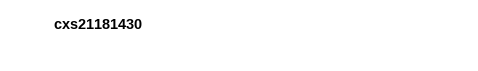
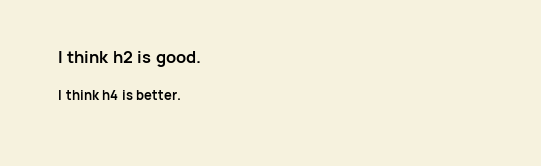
- cxs21181430
+ I think h2 is good.
+ I think h4 is better.

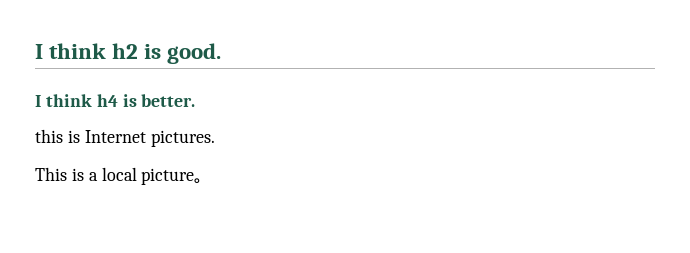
+ this is Internet pictures.
+ This is a local picture。

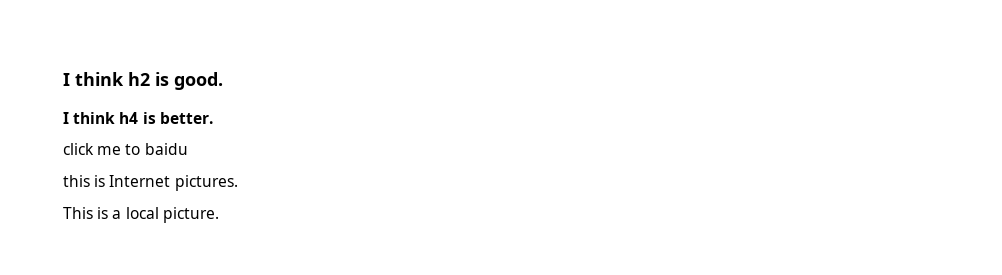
+ click me to baidu
- This is a local picture。
+ This is a local picture.

